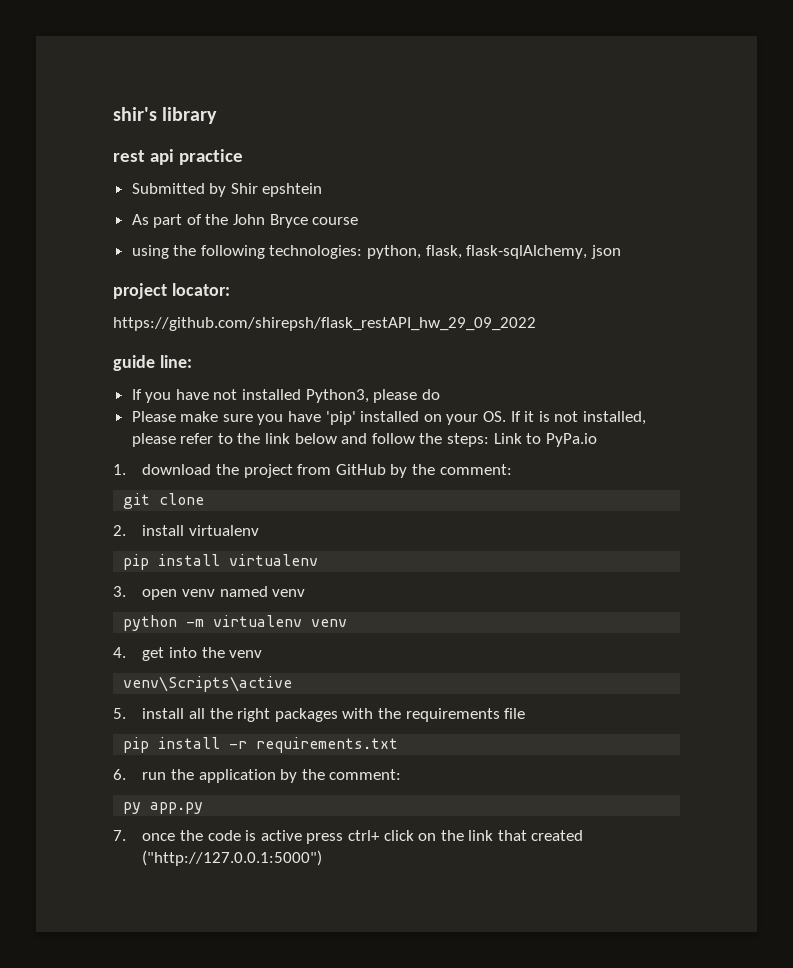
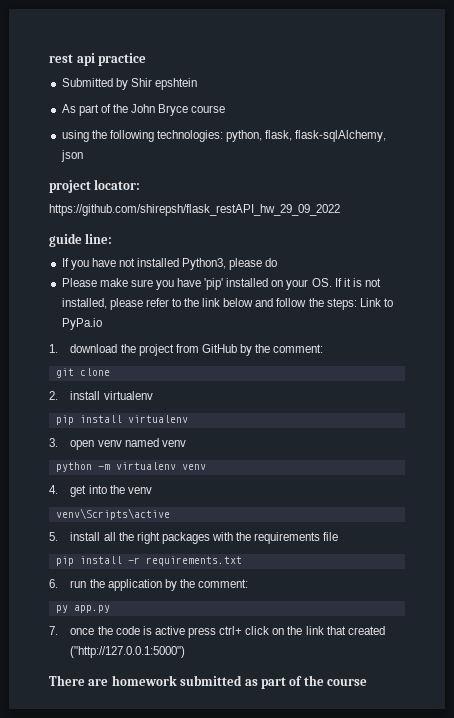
- shir's library
+ There are homework submitted as part of the course

